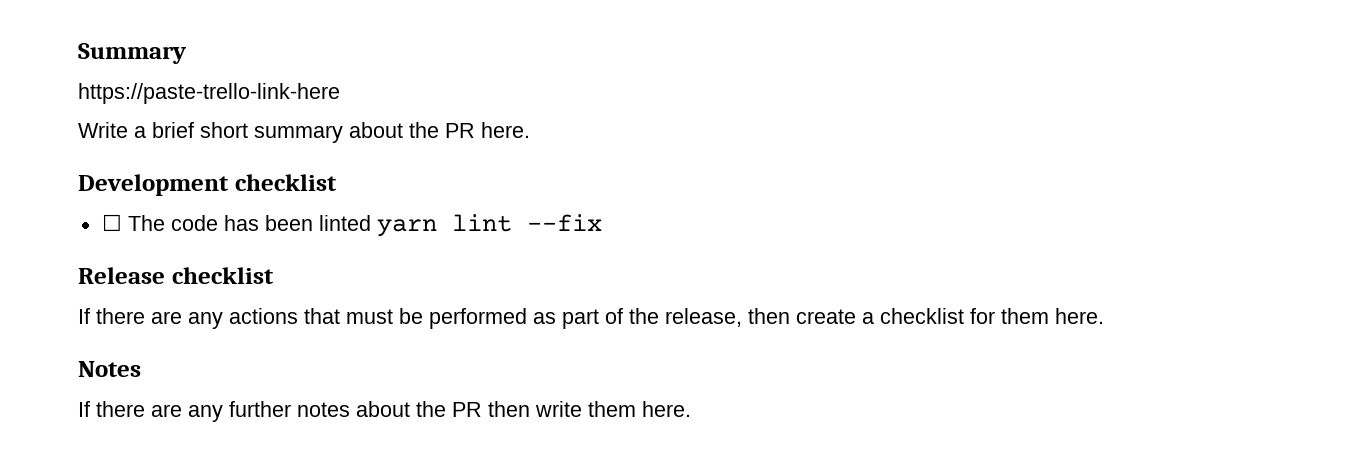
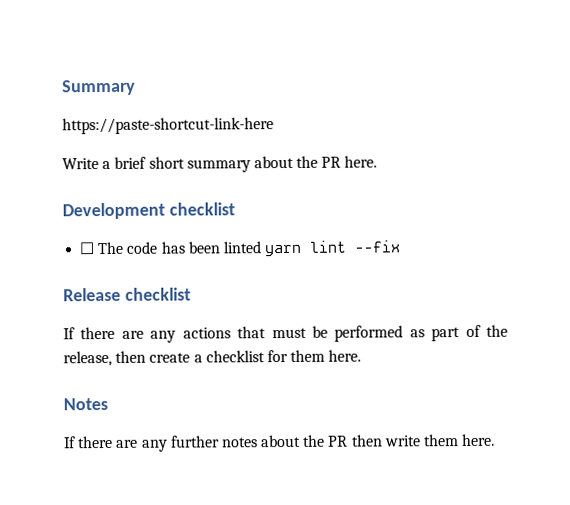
- https://paste-trello-link-here
+ https://paste-shortcut-link-here

